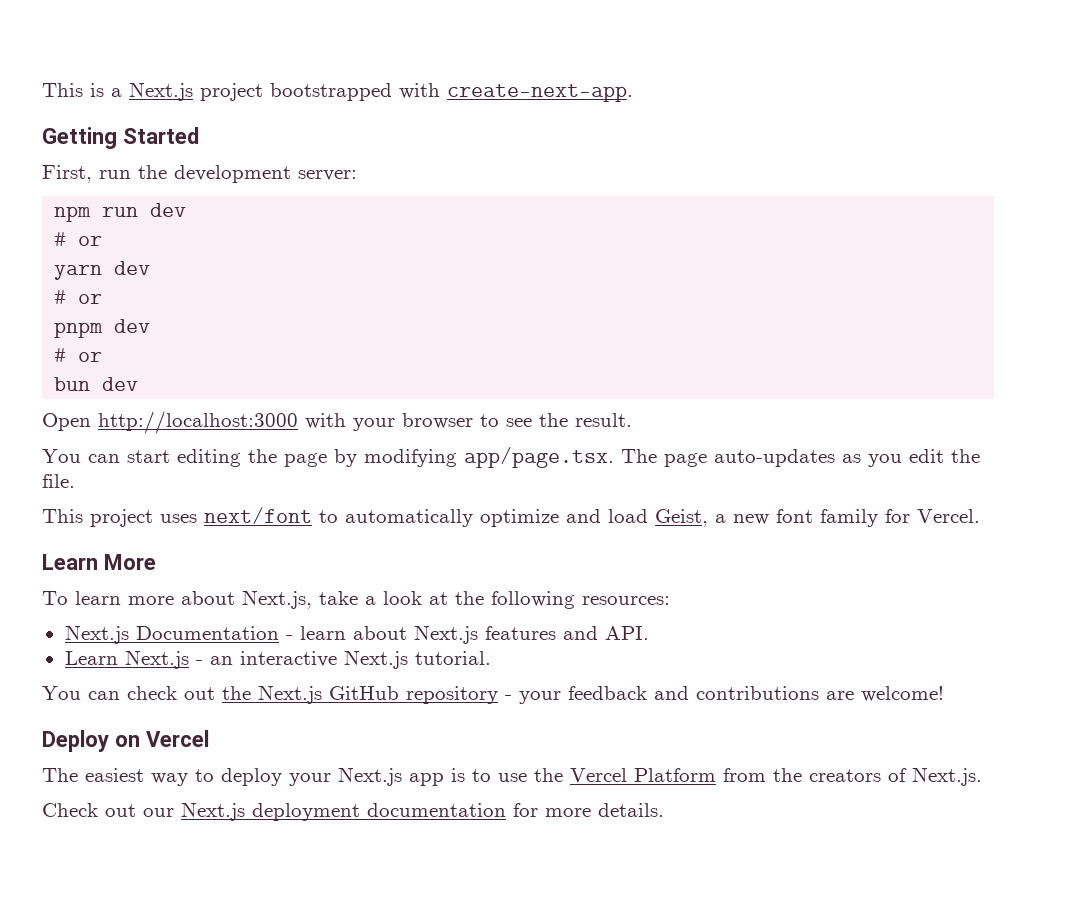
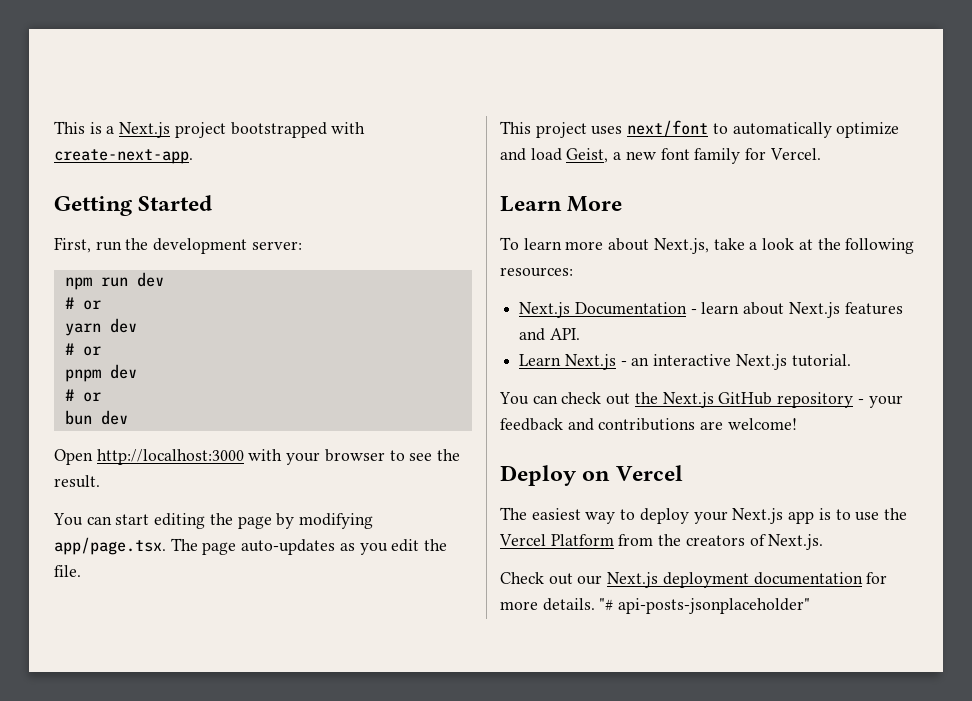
+ "# api-posts-jsonplaceholder"

